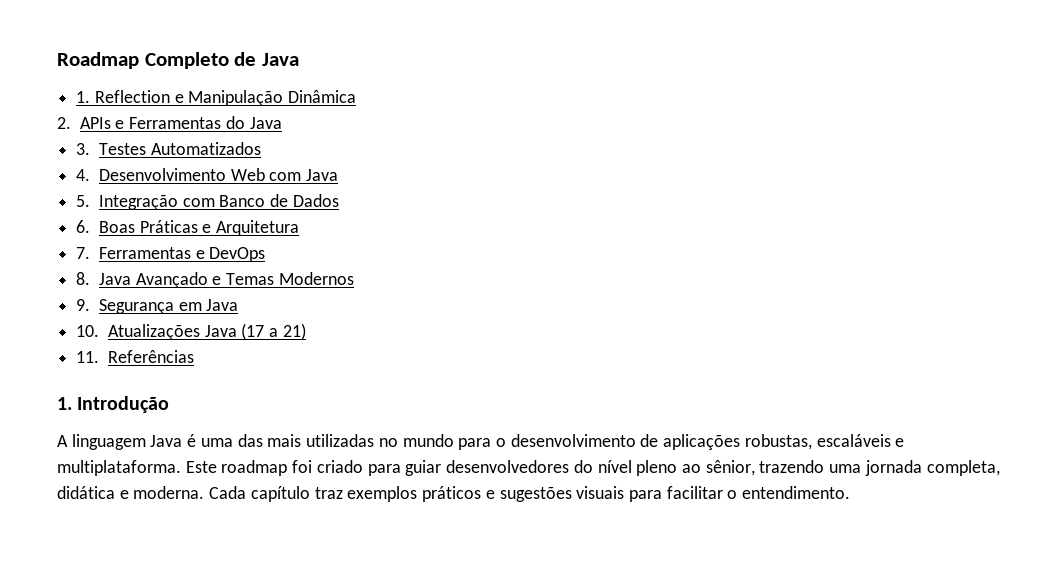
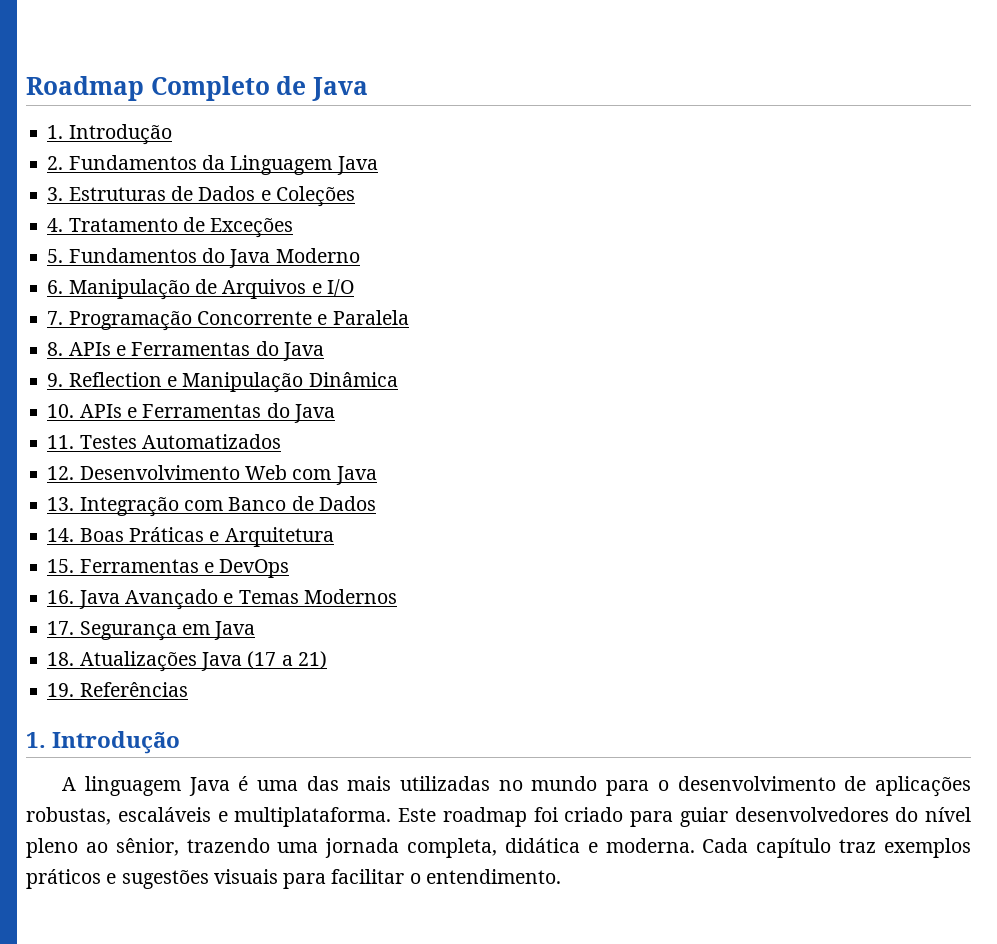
  Roadmap Completo de Java
- 1. Reflection e Manipulação Dinâmica
- 2. APIs e Ferramentas do Java
- 3. Testes Automatizados
+ 1. Introdução
+ 2. Fundamentos da Linguagem Java
+ 3. Estruturas de Dados e Coleções
+ 4. Tratamento de Exceções
+ 5. Fundamentos do Java Moderno
+ 6. Manipulação de Arquivos e I/O
+ 7. Programação Concorrente e Paralela
+ 8. APIs e Ferramentas do Java
+ 9. Reflection e Manipulação Dinâmica
+ 10. APIs e Ferramentas do Java
+ 11. Testes Automatizados
- 4. Desenvolvimento Web com Java
+ 12. Desenvolvimento Web com Java
- 5. Integração com Banco de Dados
+ 13. Integração com Banco de Dados
- 6. Boas Práticas e Arquitetura
+ 14. Boas Práticas e Arquitetura
- 7. Ferramentas e DevOps
+ 15. Ferramentas e DevOps
- 8. Java Avançado e Temas Modernos
+ 16. Java Avançado e Temas Modernos
- 9. Segurança em Java
+ 17. Segurança em Java
- 10. Atualizações Java (17 a 21)
+ 18. Atualizações Java (17 a 21)
- 11. Referências
+ 19. Referências

